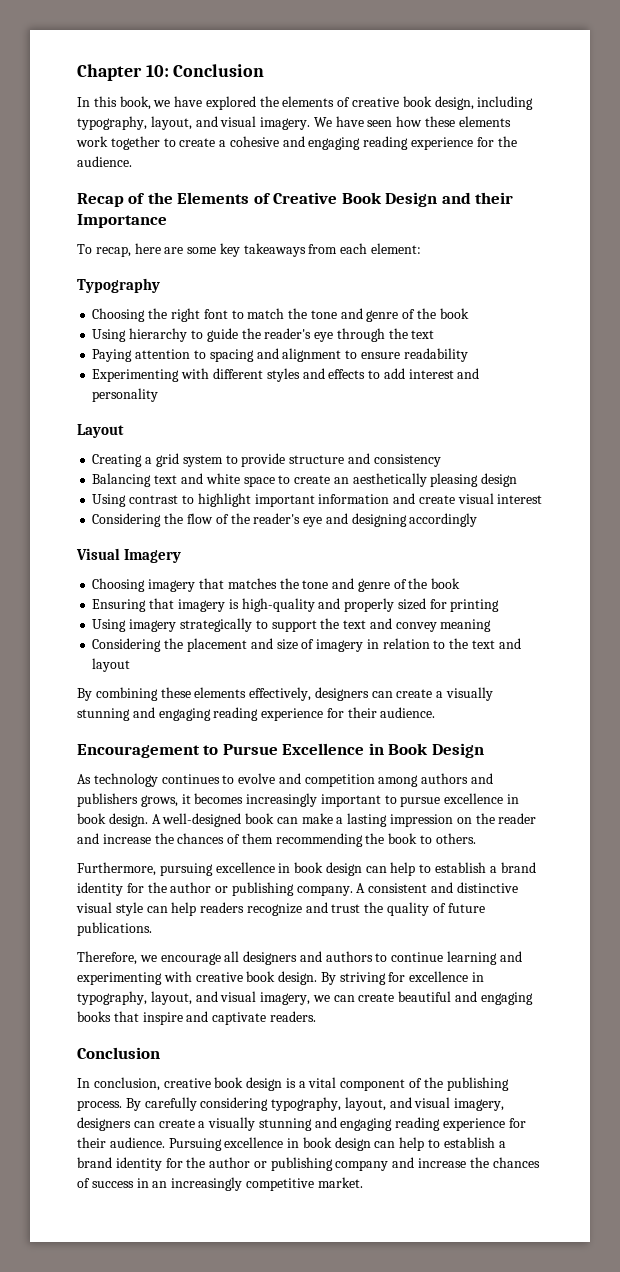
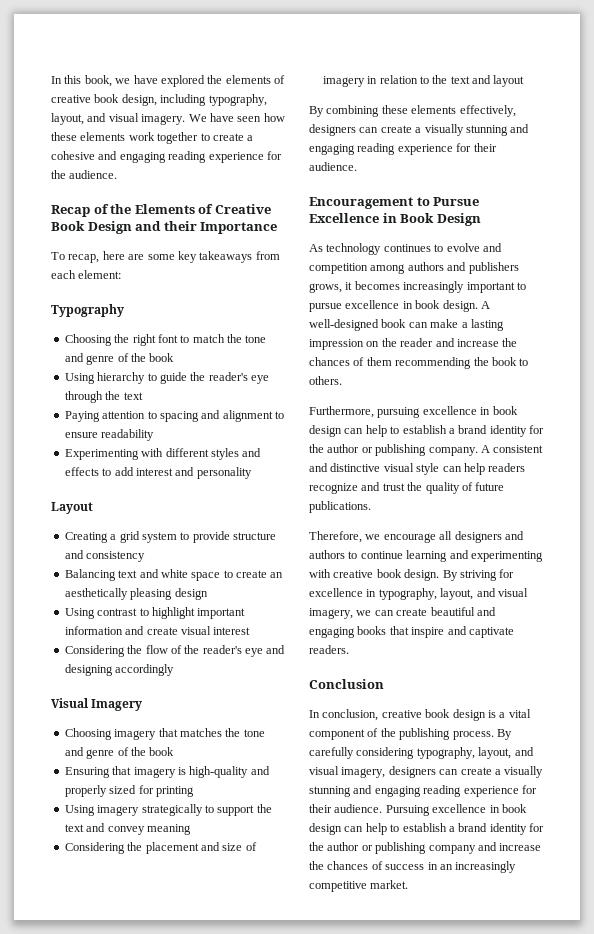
- Chapter 10: Conclusion

